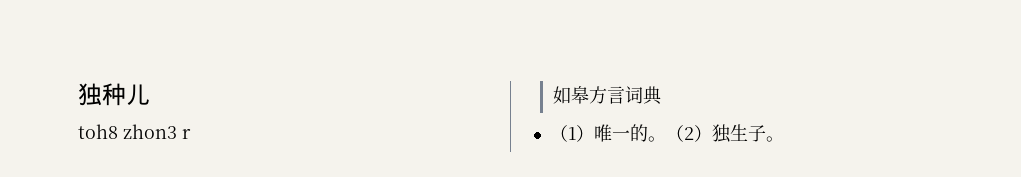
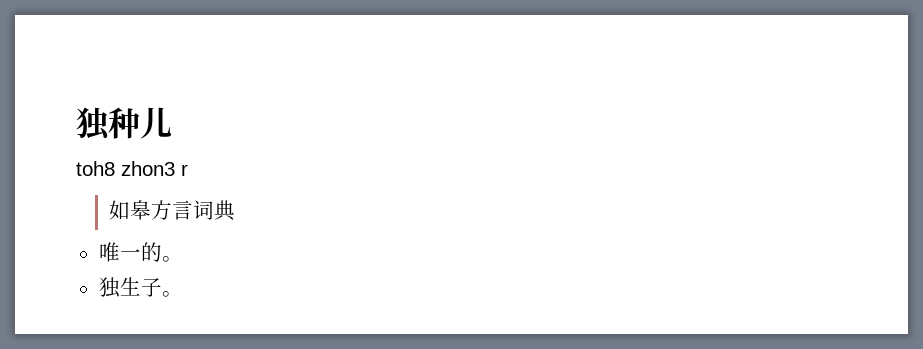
- （1）唯一的。（2）独生子。
+ 唯一的。
+ 独生子。

